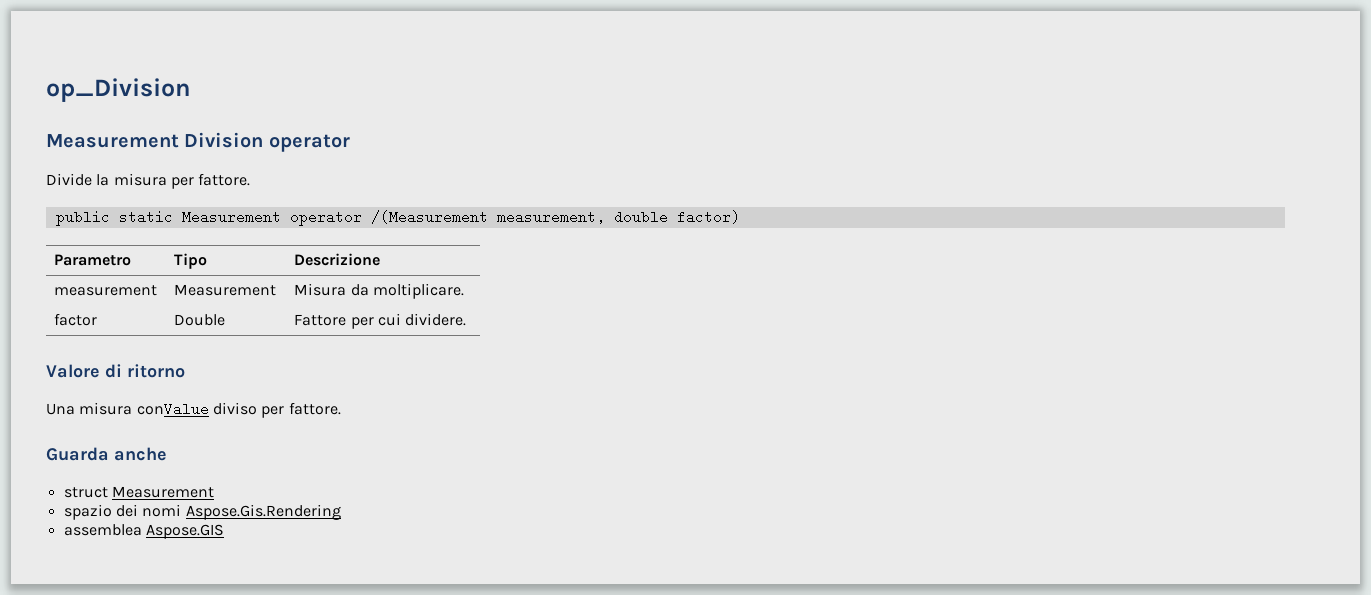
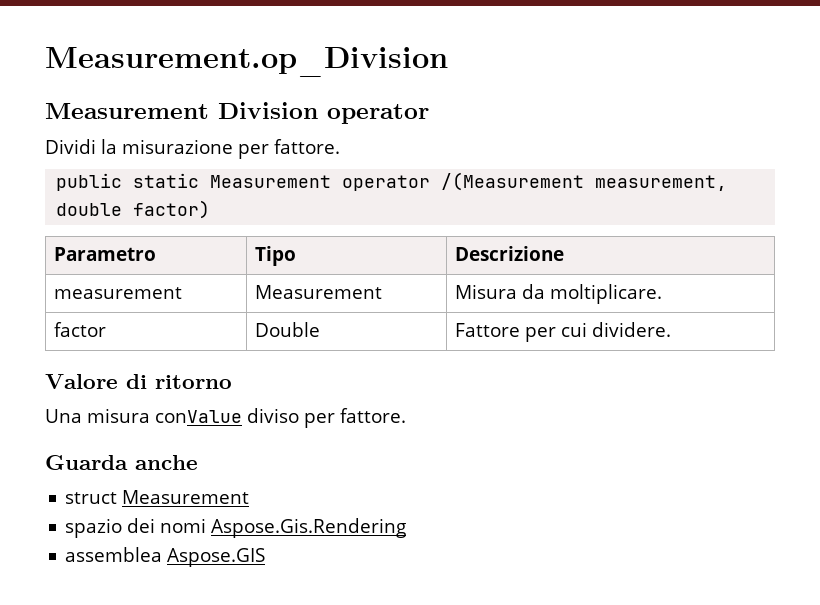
- op_Division
+ Measurement.op_Division
- Divide la misura per fattore.
+ Dividi la misurazione per fattore.

